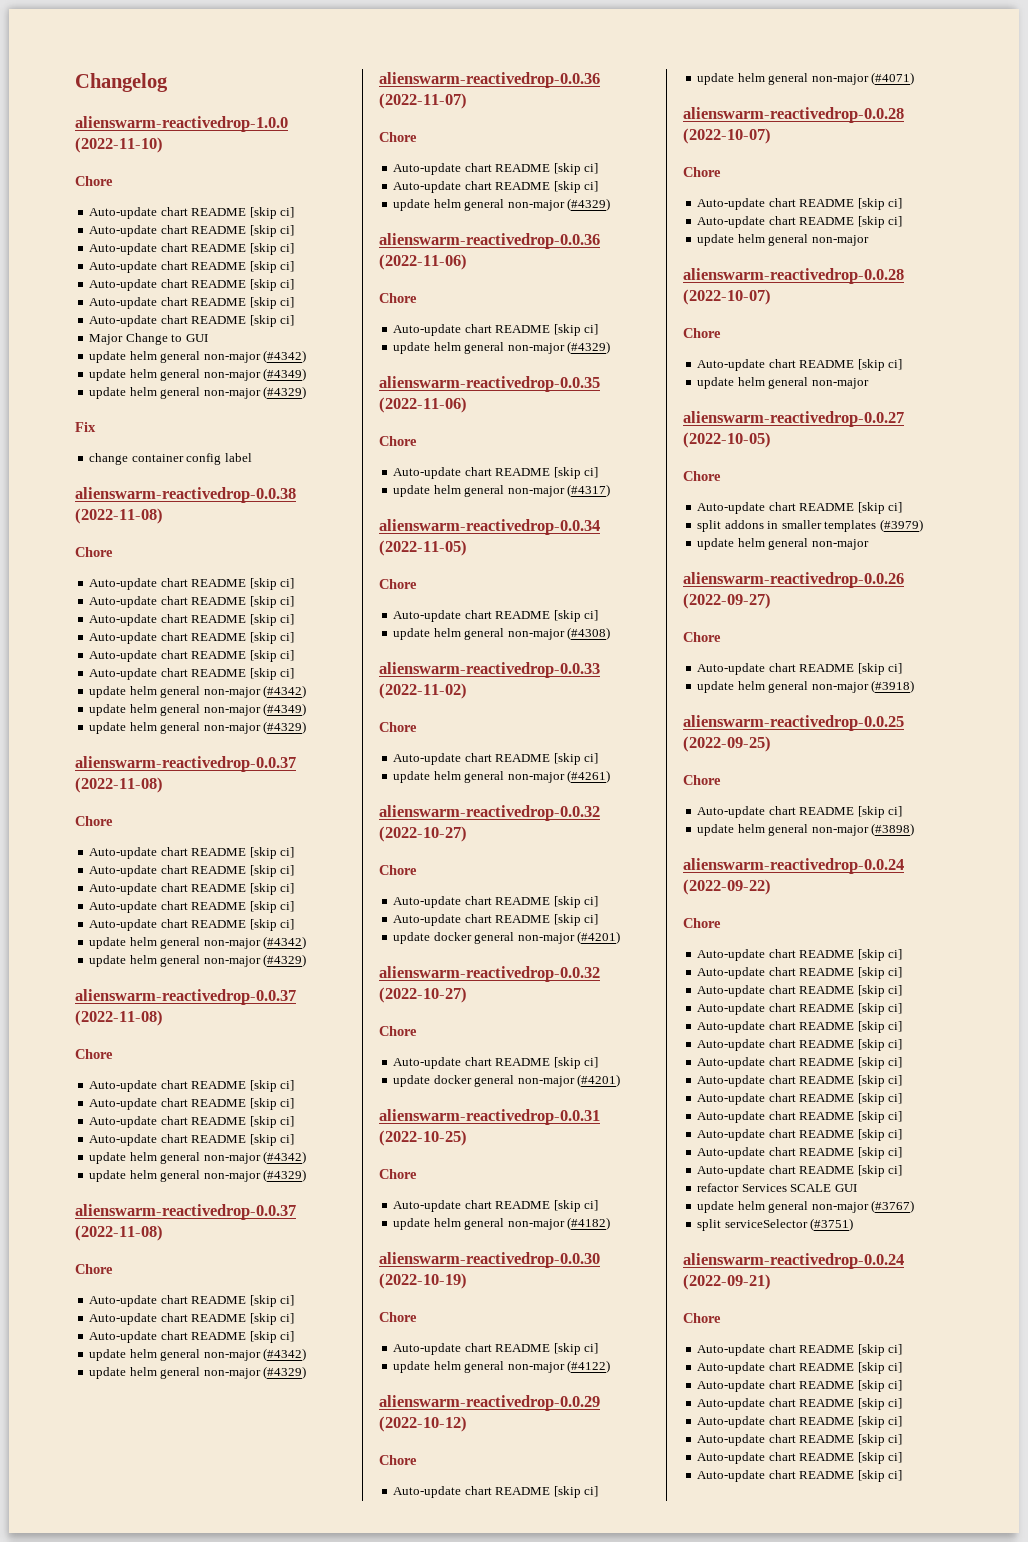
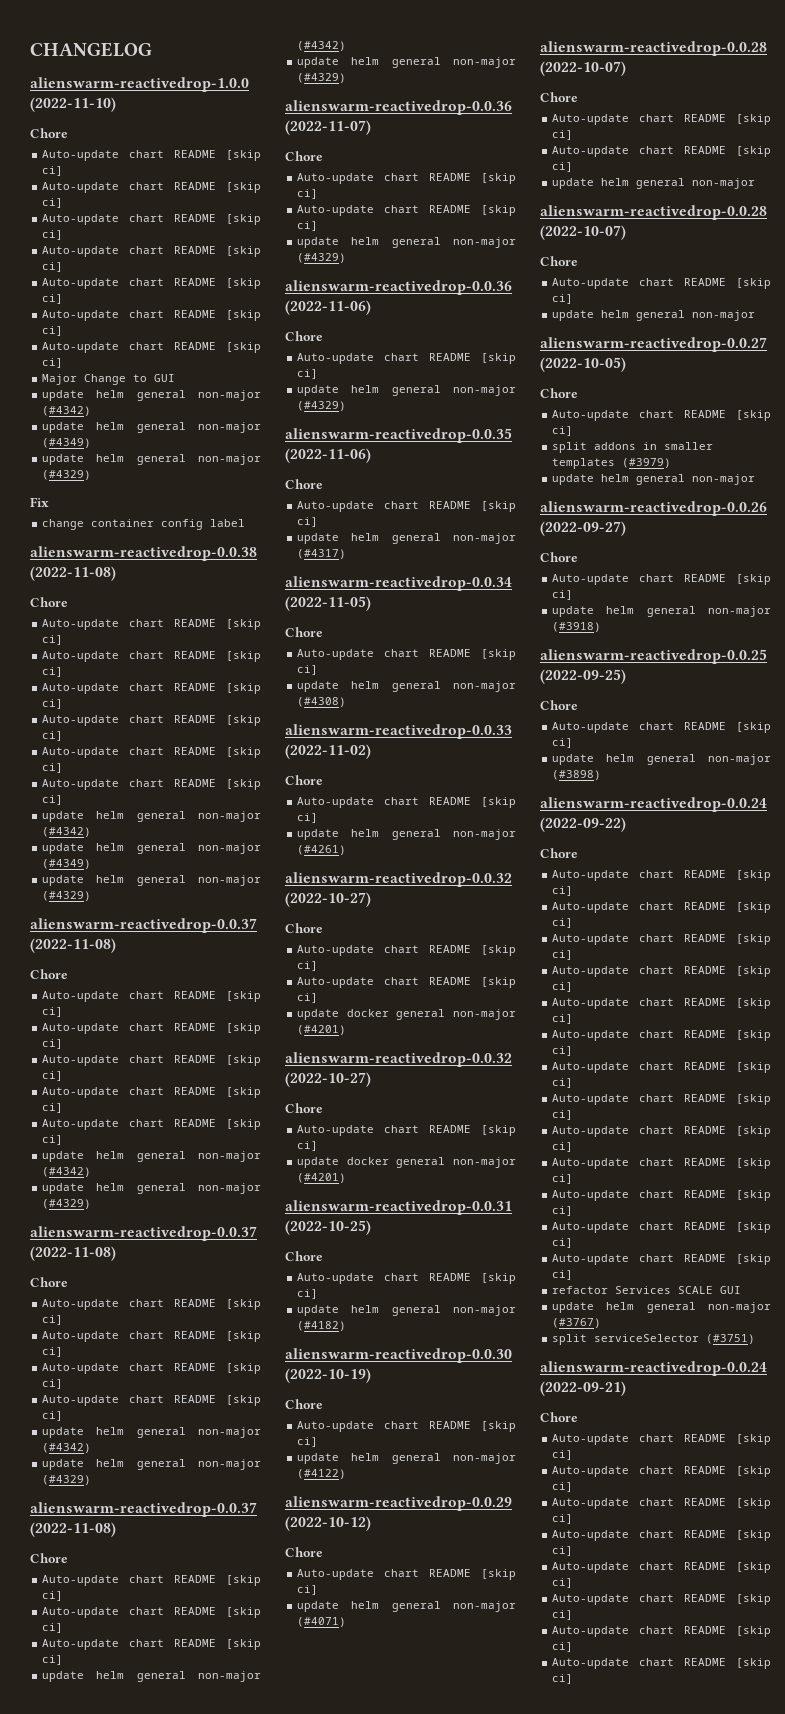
- Changelog
+ CHANGELOG

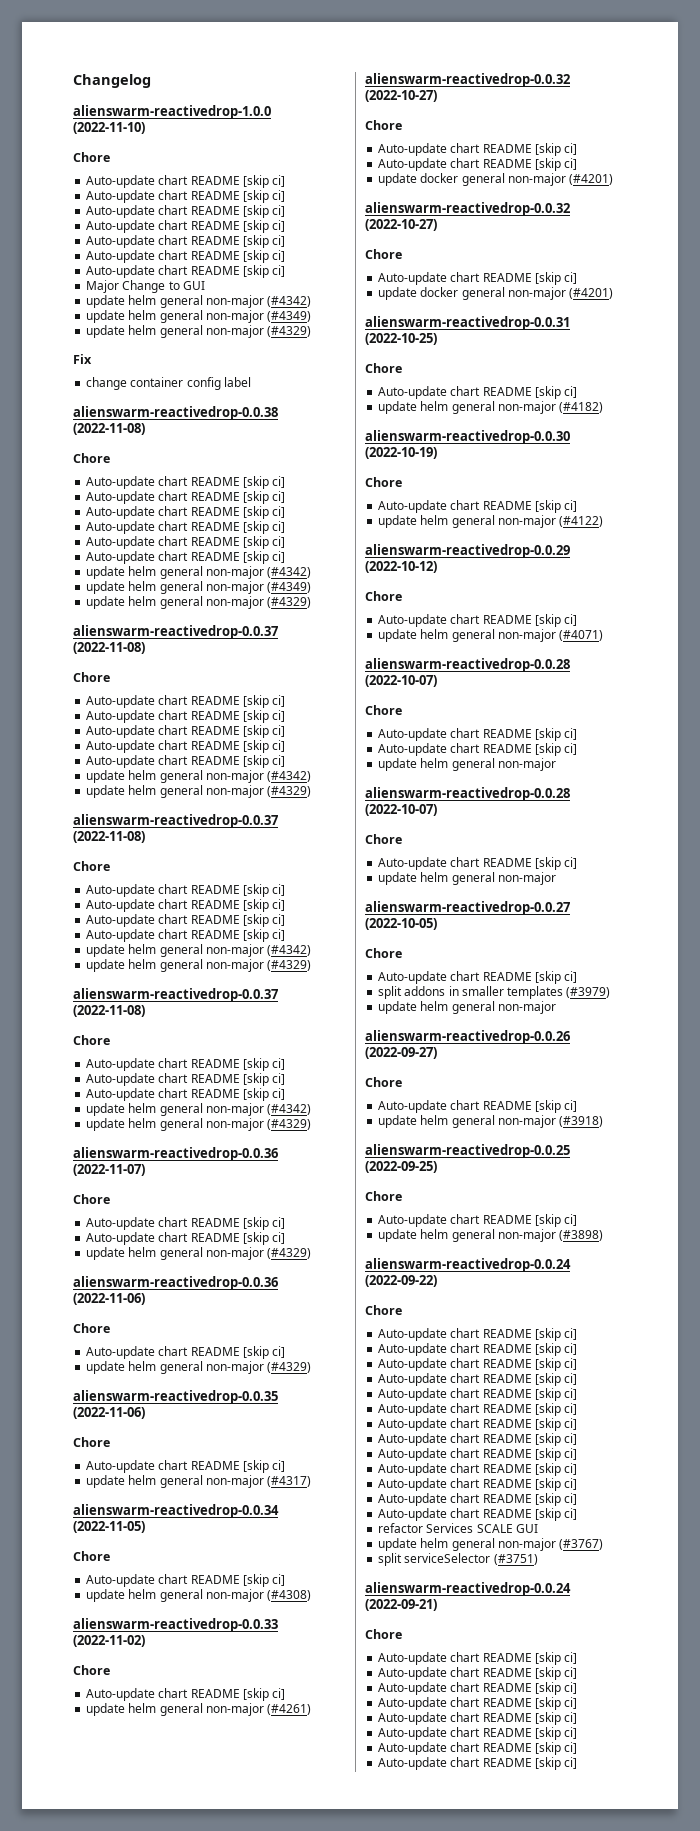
- CHANGELOG
+ Changelog

